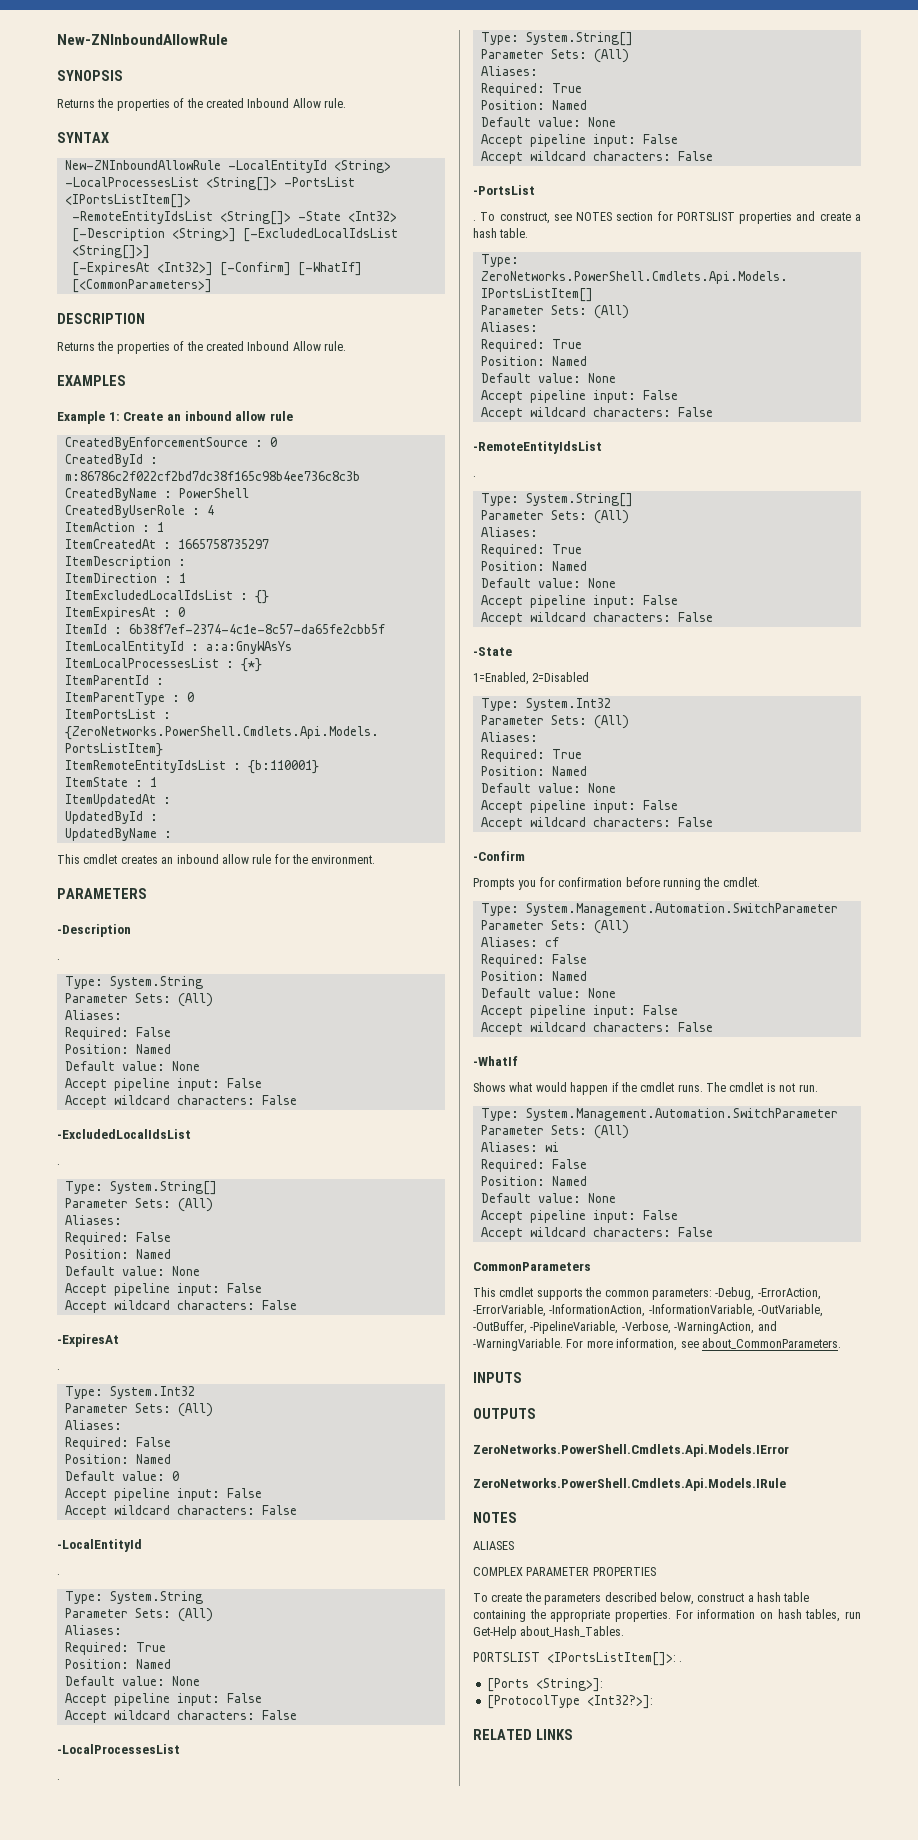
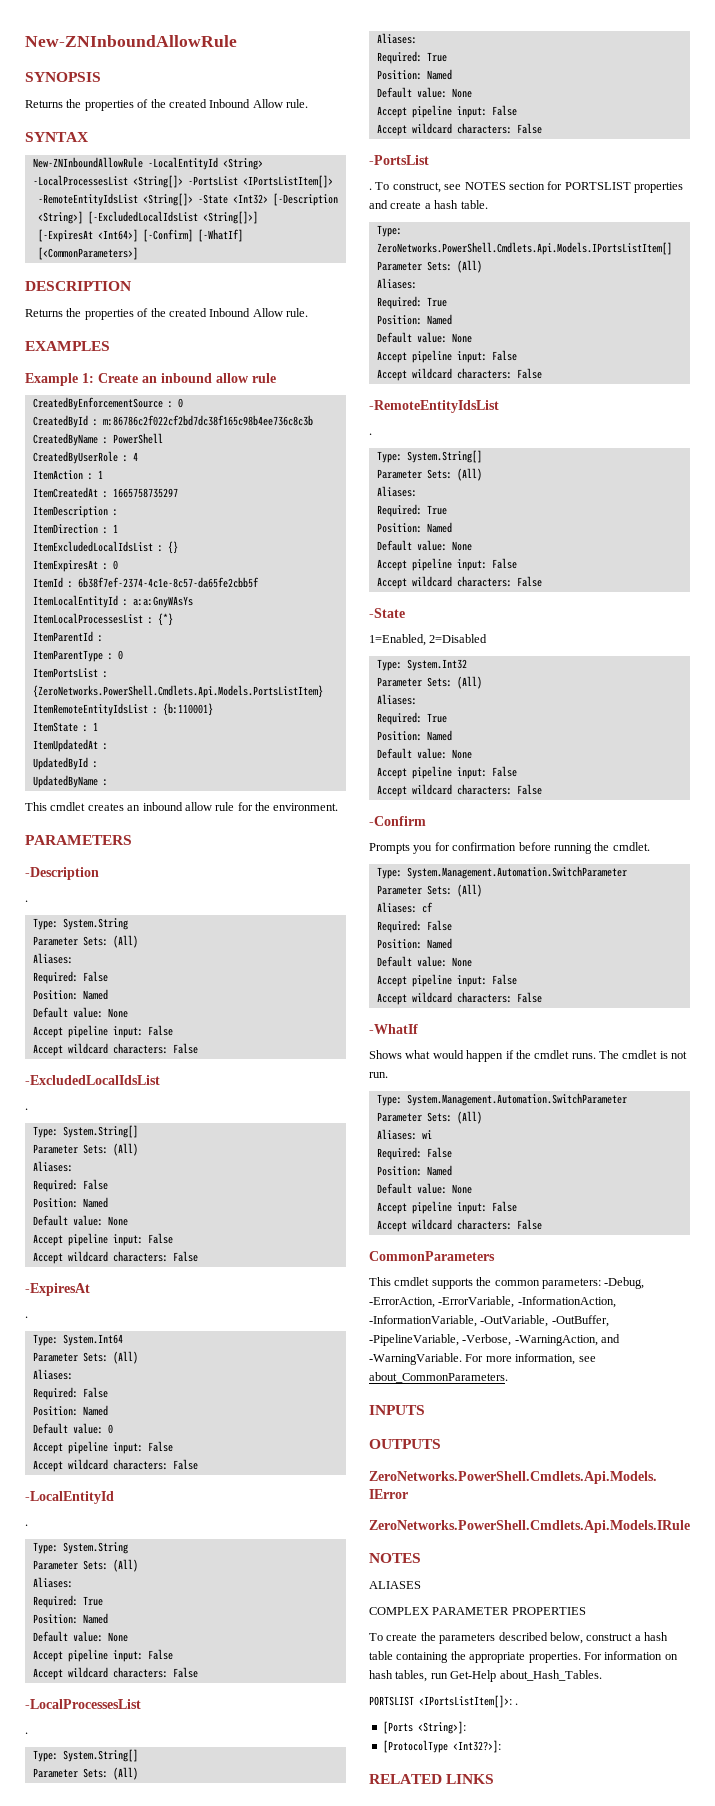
- [-ExpiresAt <Int32>] [-Confirm] [-WhatIf] [<CommonParameters>]
+ [-ExpiresAt <Int64>] [-Confirm] [-WhatIf] [<CommonParameters>]
  -ExpiresAt
  .
- Type: System.Int32
+ Type: System.Int64

